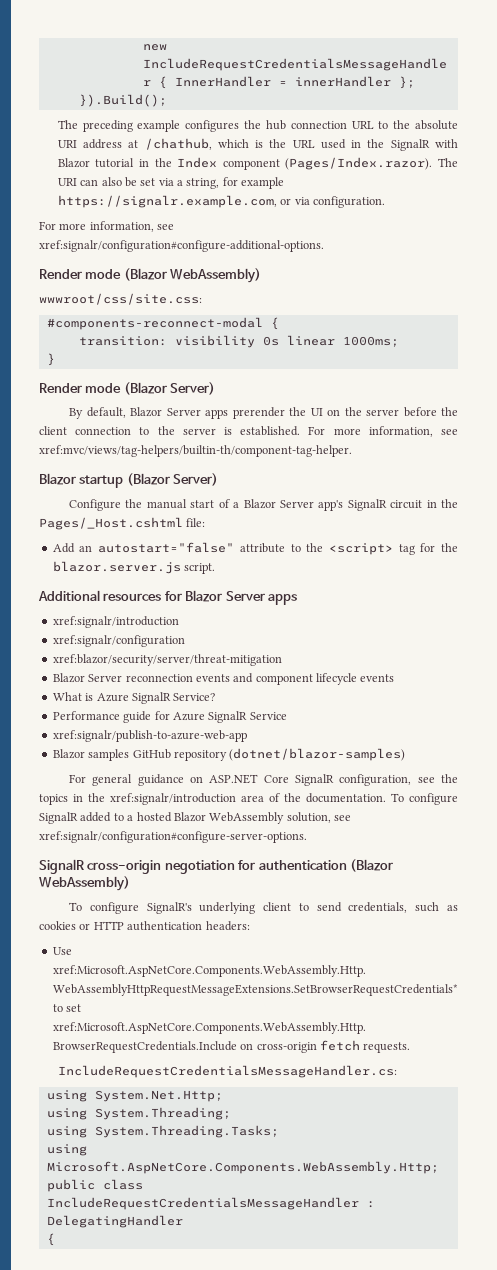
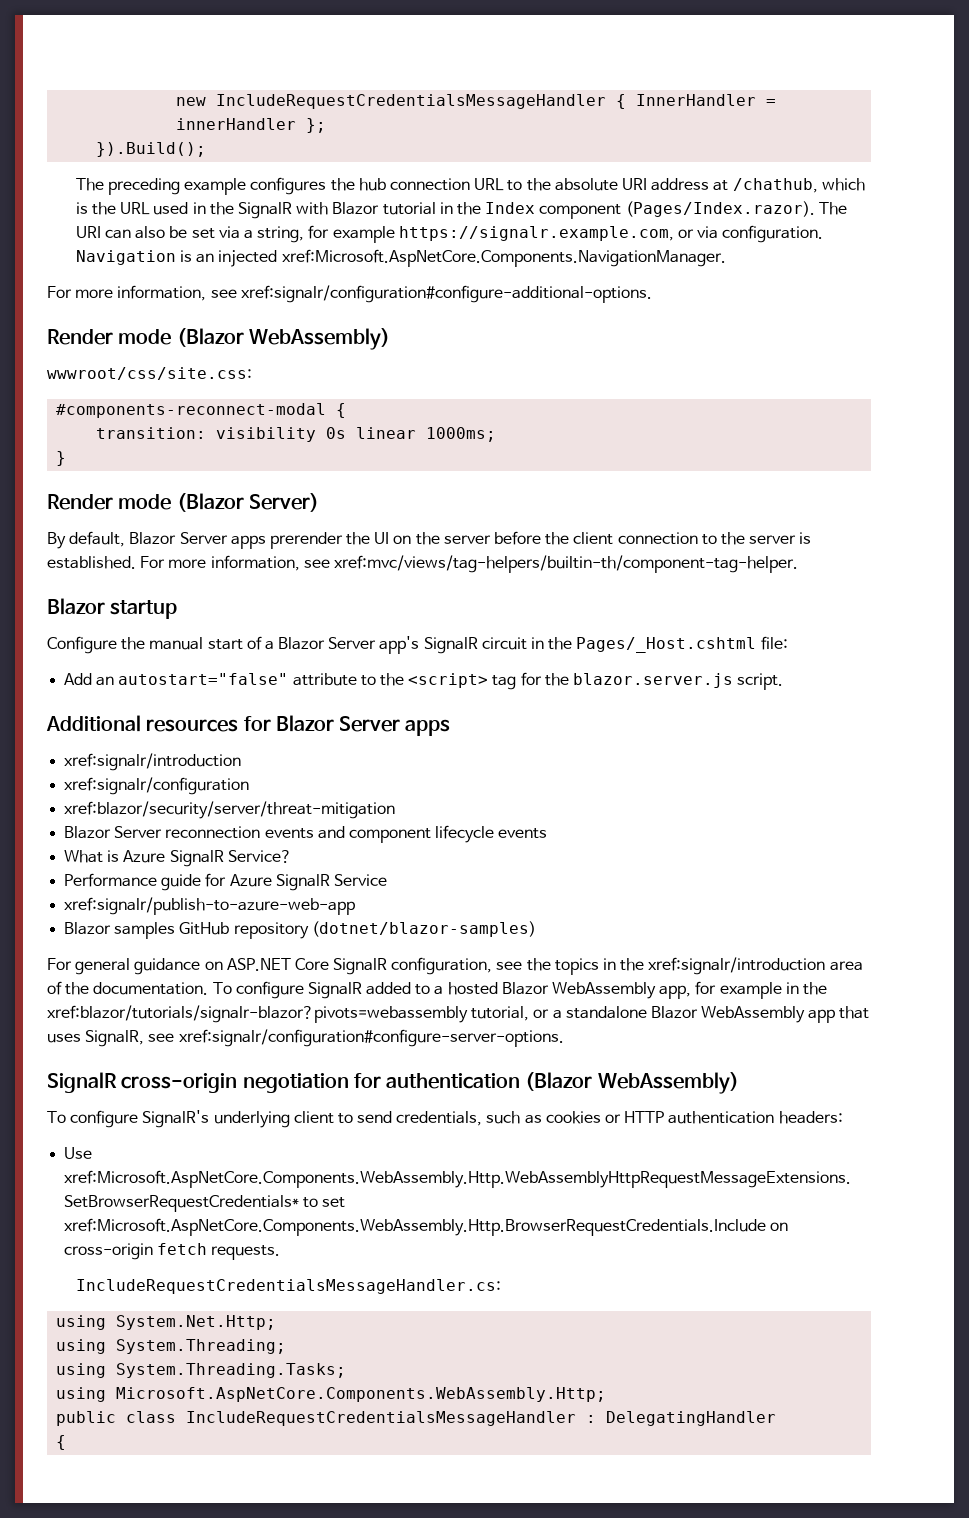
+ Navigation is an injected xref:Microsoft.AspNetCore.Components.NavigationManager.
- Blazor startup (Blazor Server)
+ Blazor startup
- To configure SignalR added to a hosted Blazor WebAssembly solution, see xref:signalr/configuration#configure-server-options.
+ To configure SignalR added to a hosted Blazor WebAssembly app, for example in the xref:blazor/tutorials/signalr-blazor?pivots=webassembly tutorial, or a standalone Blazor WebAssembly app that uses SignalR, see xref:signalr/configuration#configure-server-options.

